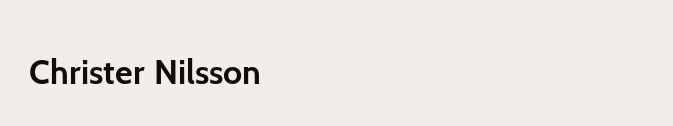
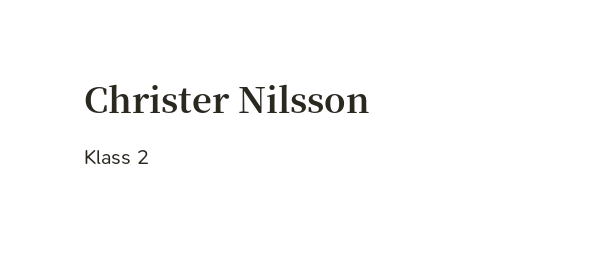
+ Klass 2

